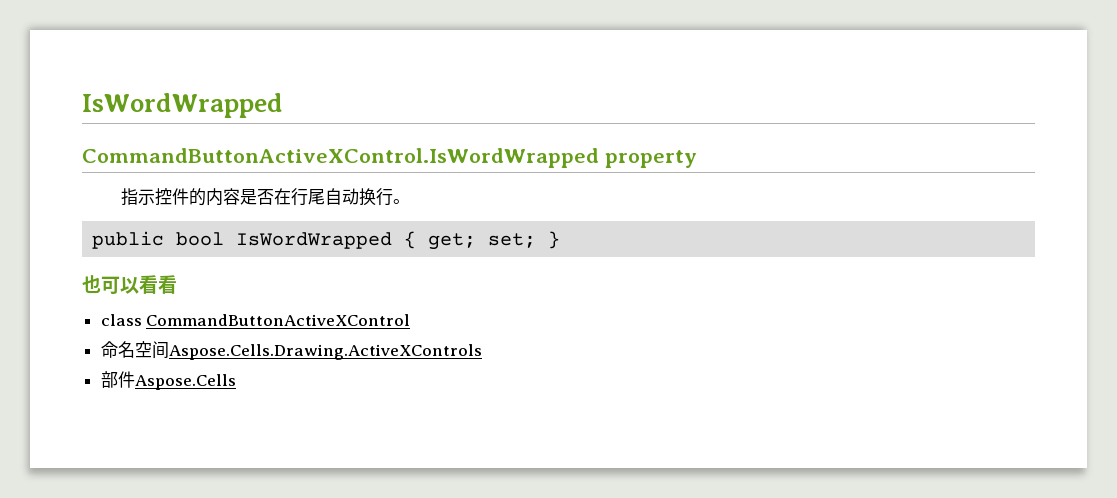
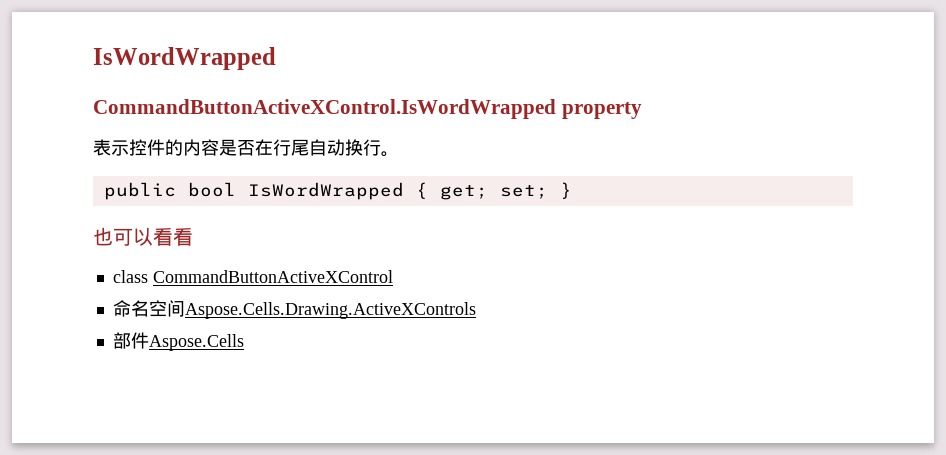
- 指示控件的内容是否在行尾自动换行。
+ 表示控件的内容是否在行尾自动换行。

